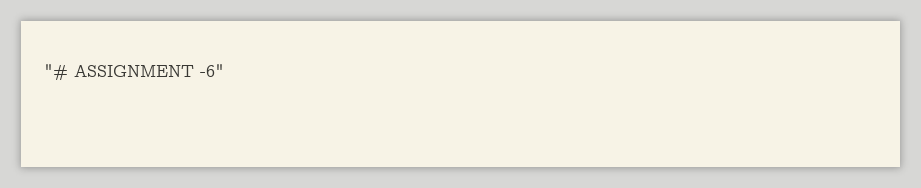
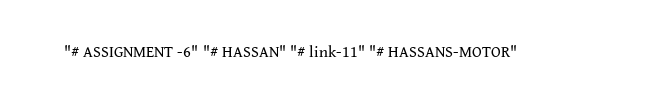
- "# ASSIGNMENT -6"
+ "# ASSIGNMENT -6" "# HASSAN" "# link-11" "# HASSANS-MOTOR"

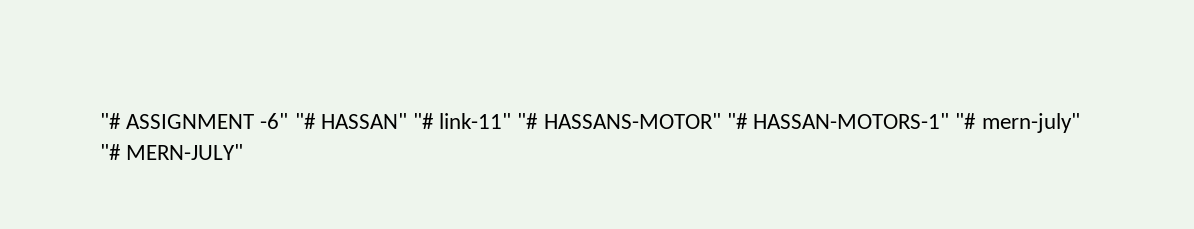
- "# ASSIGNMENT -6" "# HASSAN" "# link-11" "# HASSANS-MOTOR"
+ "# ASSIGNMENT -6" "# HASSAN" "# link-11" "# HASSANS-MOTOR" "# HASSAN-MOTORS-1" "# mern-july" "# MERN-JULY"

